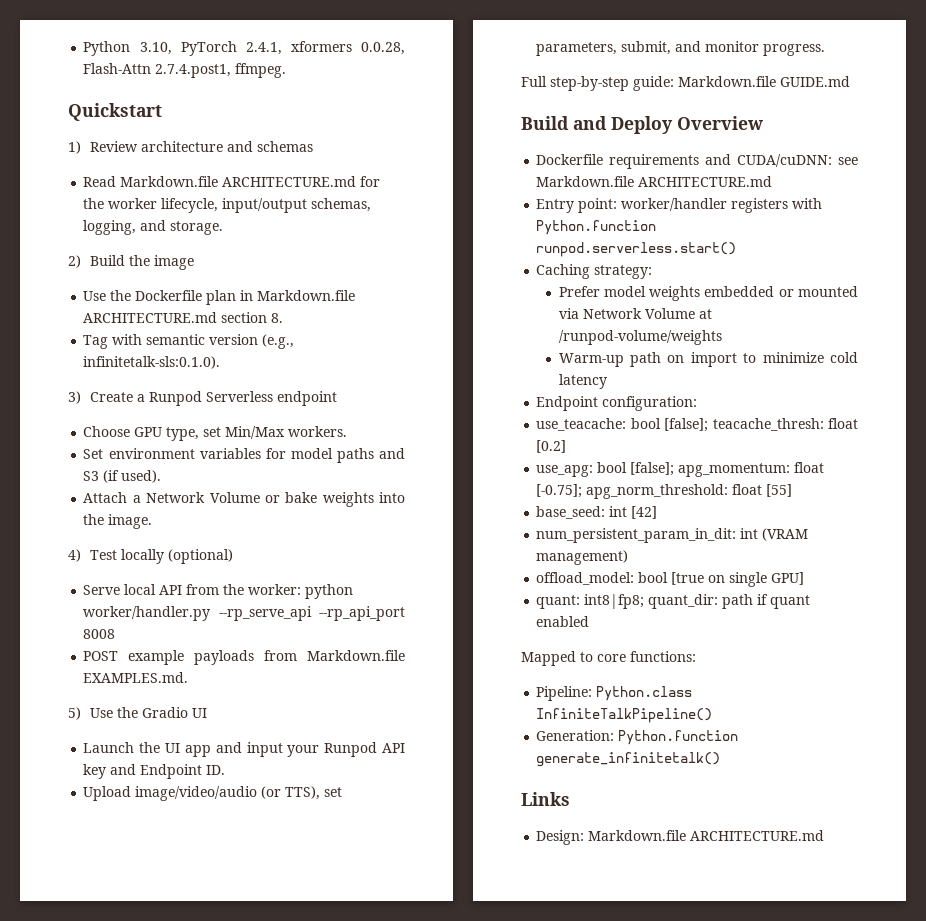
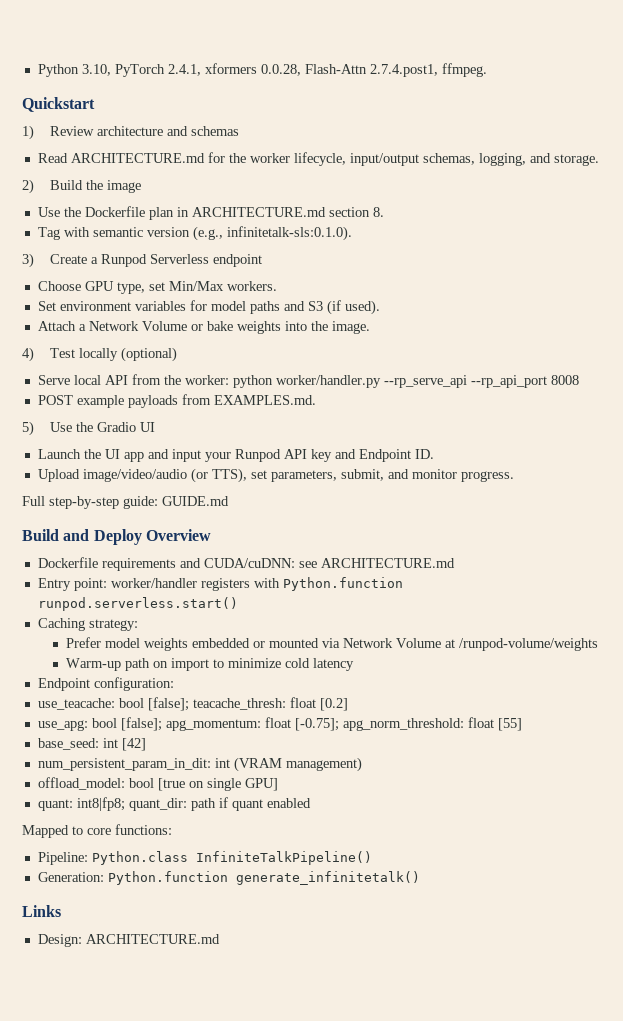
- Read Markdown.file ARCHITECTURE.md for the worker lifecycle, input/output schemas, logging, and storage.
+ Read ARCHITECTURE.md for the worker lifecycle, input/output schemas, logging, and storage.
- Use the Dockerfile plan in Markdown.file ARCHITECTURE.md section 8.
+ Use the Dockerfile plan in ARCHITECTURE.md section 8.
- POST example payloads from Markdown.file EXAMPLES.md.
+ POST example payloads from EXAMPLES.md.
- Full step-by-step guide: Markdown.file GUIDE.md
+ Full step-by-step guide: GUIDE.md
- Dockerfile requirements and CUDA/cuDNN: see Markdown.file ARCHITECTURE.md
+ Dockerfile requirements and CUDA/cuDNN: see ARCHITECTURE.md
- Design: Markdown.file ARCHITECTURE.md
+ Design: ARCHITECTURE.md

